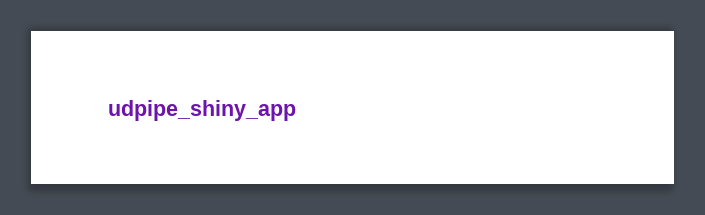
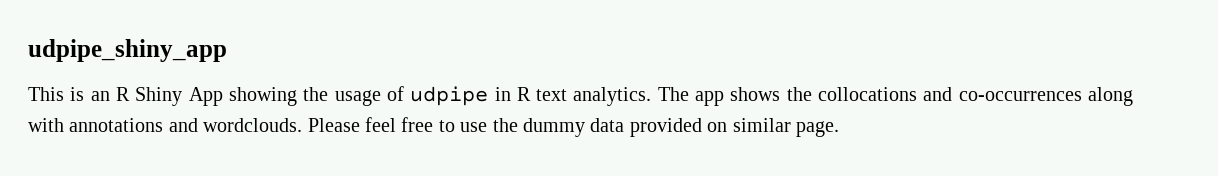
+ This is an R Shiny App showing the usage of udpipe in R text analytics. The app shows the collocations and co-occurrences along with annotations and wordclouds. Please feel free to use the dummy data provided on similar page.

